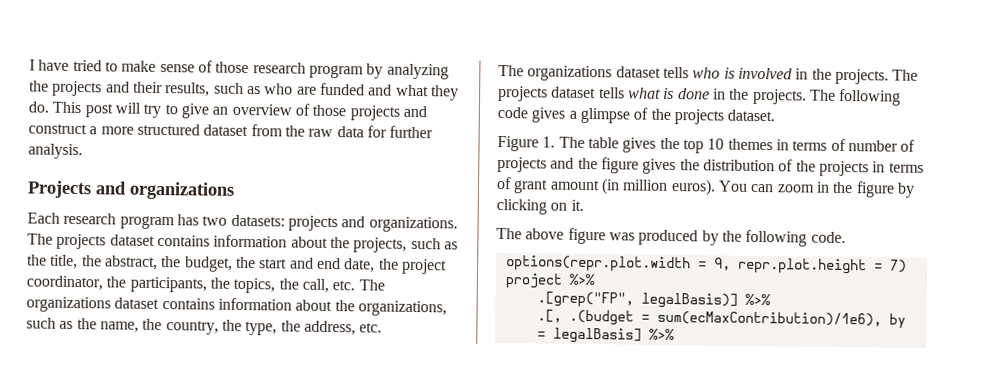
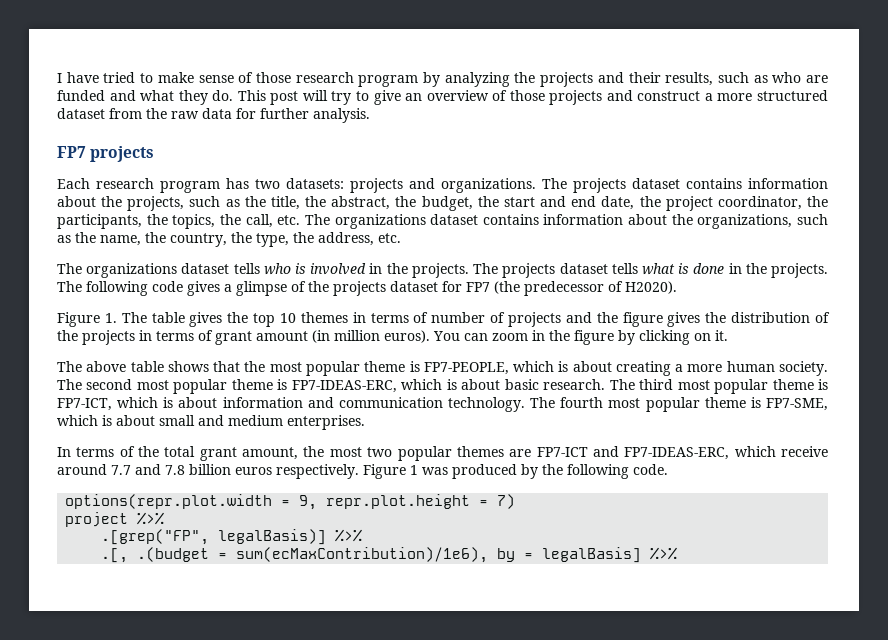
- Projects and organizations
+ FP7 projects
- The following code gives a glimpse of the projects dataset.
+ The following code gives a glimpse of the projects dataset for FP7 (the predecessor of H2020).
- The above figure was produced by the following code.
+ The above table shows that the most popular theme is FP7-PEOPLE, which is about creating a more human society. The second most popular theme is FP7-IDEAS-ERC, which is about basic research. The third most popular theme is FP7-ICT, which is about information and communication technology. The fourth most popular theme is FP7-SME, which is about small and medium enterprises.
+ In terms of the total grant amount, the most two popular themes are FP7-ICT and FP7-IDEAS-ERC, which receive around 7.7 and 7.8 billion euros respectively. Figure 1 was produced by the following code.

